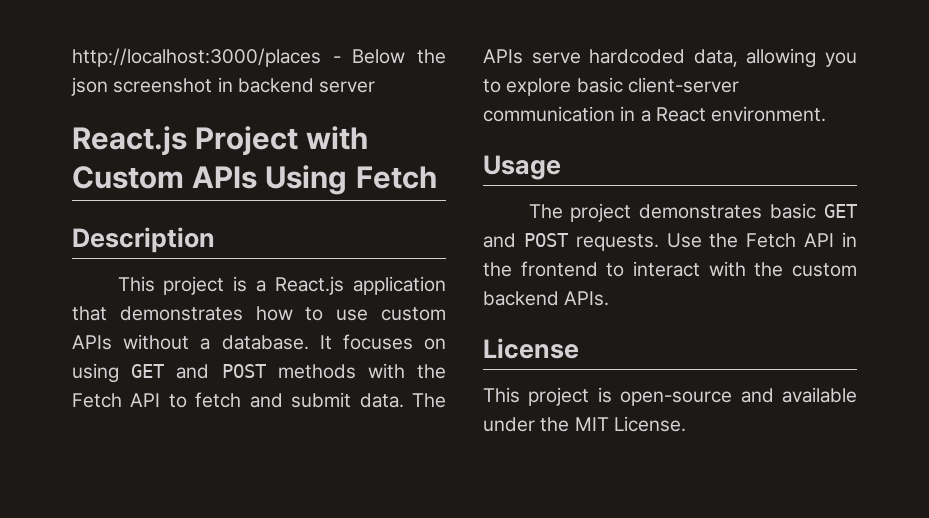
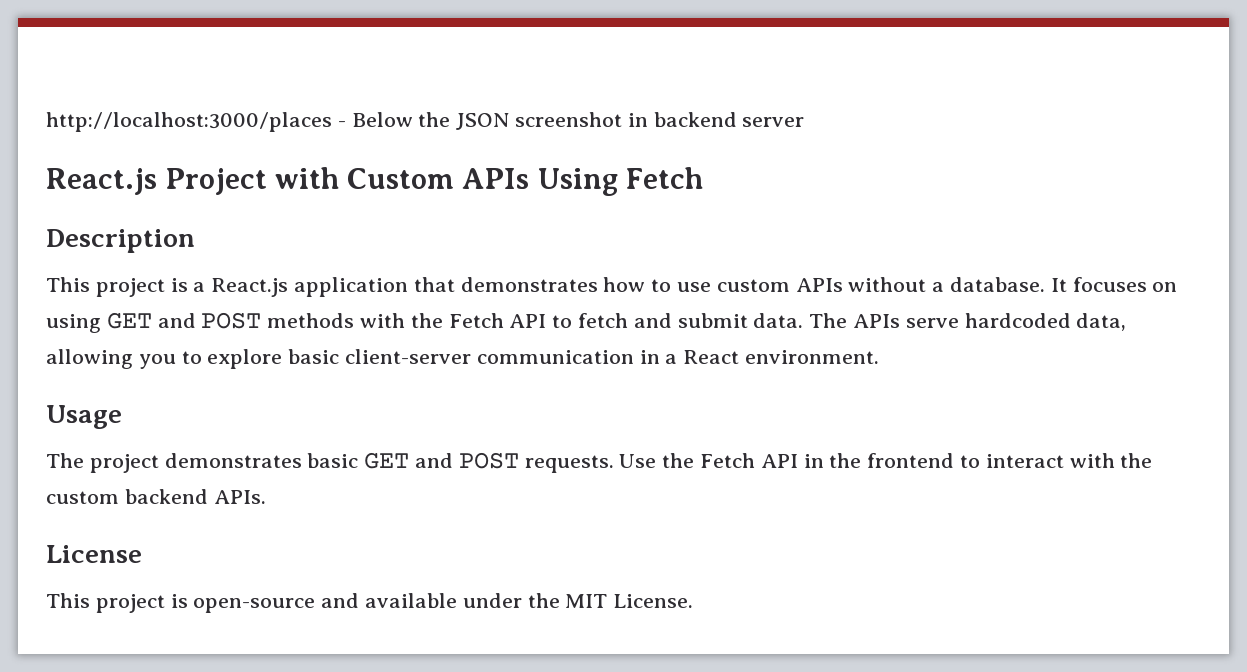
- http://localhost:3000/places - Below the json screenshot in backend server
+ http://localhost:3000/places - Below the JSON screenshot in backend server

